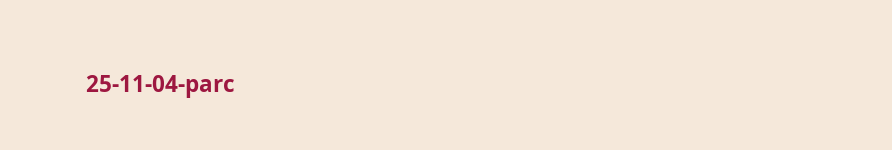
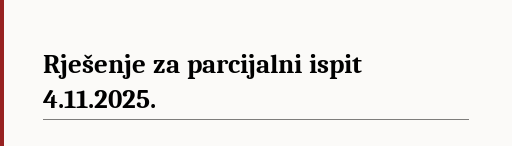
- 25-11-04-parc
+ Rješenje za parcijalni ispit 4.11.2025.

